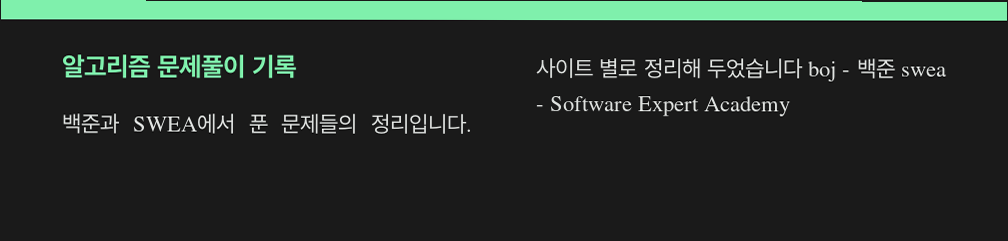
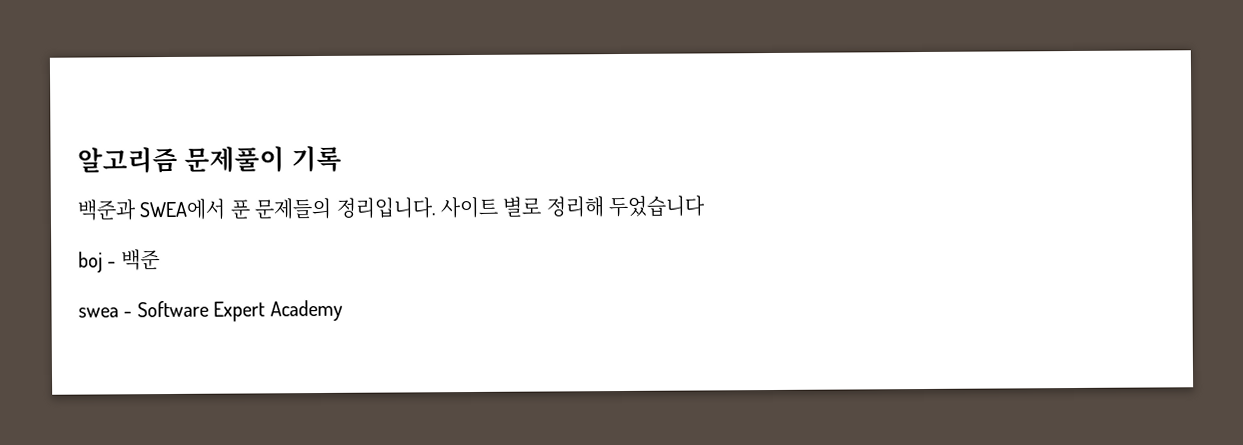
- 사이트 별로 정리해 두었습니다 boj - 백준 swea - Software Expert Academy
+ 사이트 별로 정리해 두었습니다
+ boj - 백준
+ swea - Software Expert Academy

